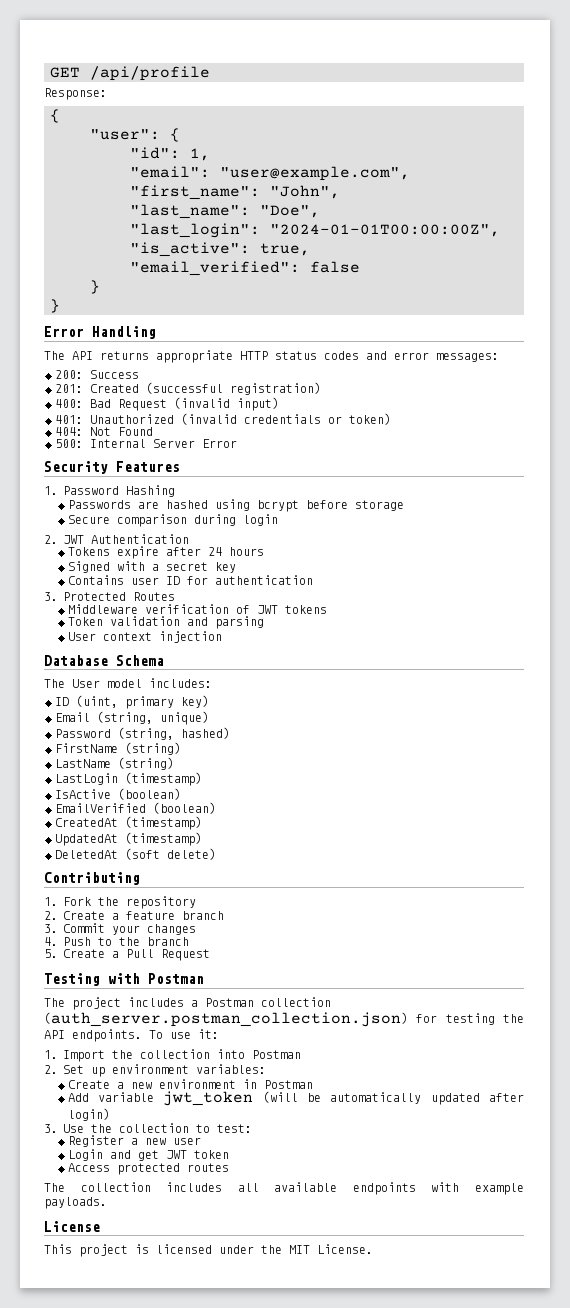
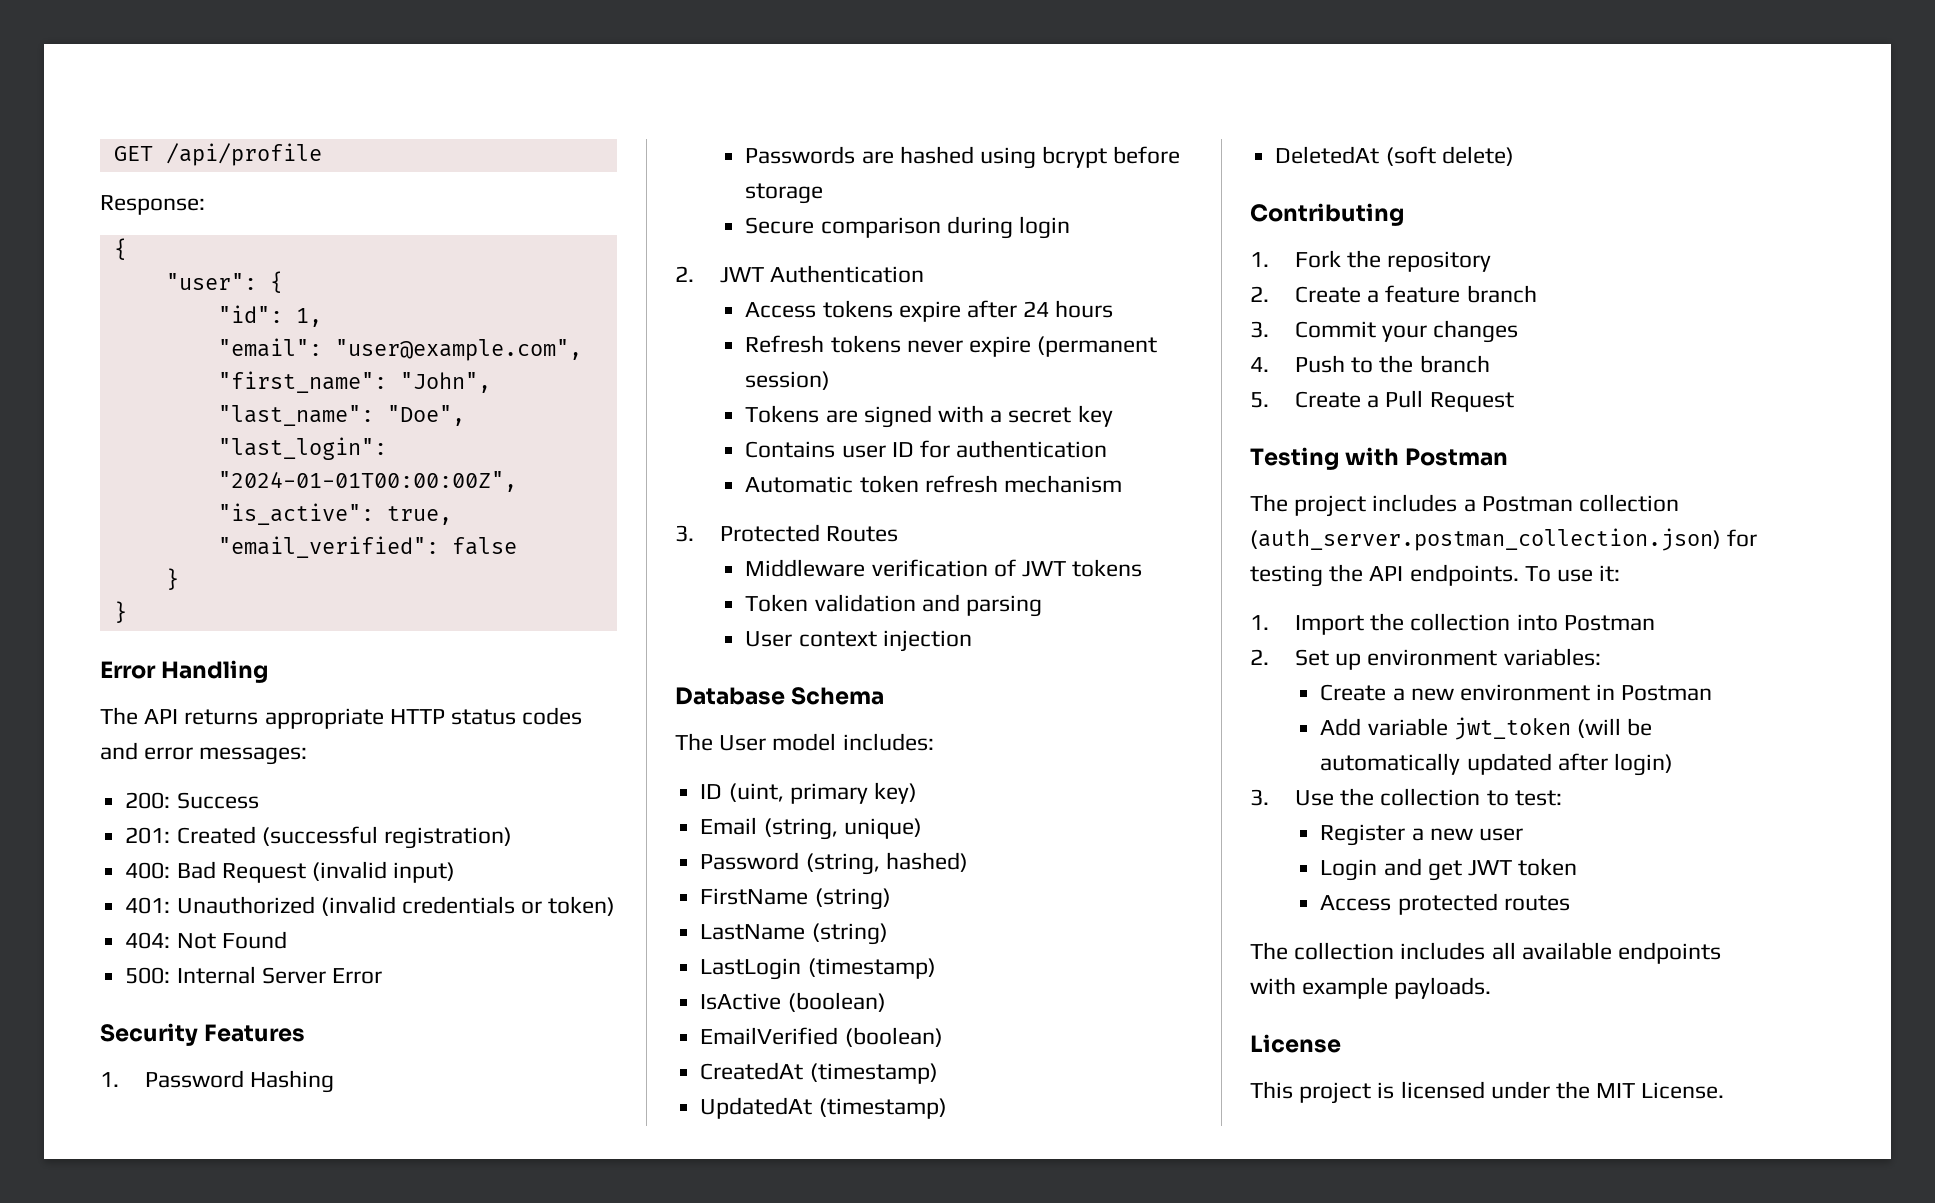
- Tokens expire after 24 hours
+ Access tokens expire after 24 hours
- Signed with a secret key
+ Refresh tokens never expire (permanent session)
+ Tokens are signed with a secret key
+ Automatic token refresh mechanism

